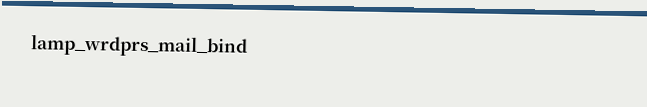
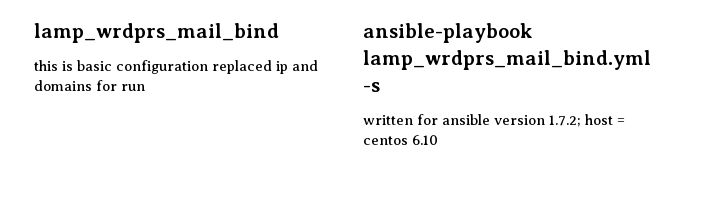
+ this is basic configuration replaced ip and domains for run
+ ansible-playbook lamp_wrdprs_mail_bind.yml -s
+ written for ansible version 1.7.2; host = centos 6.10

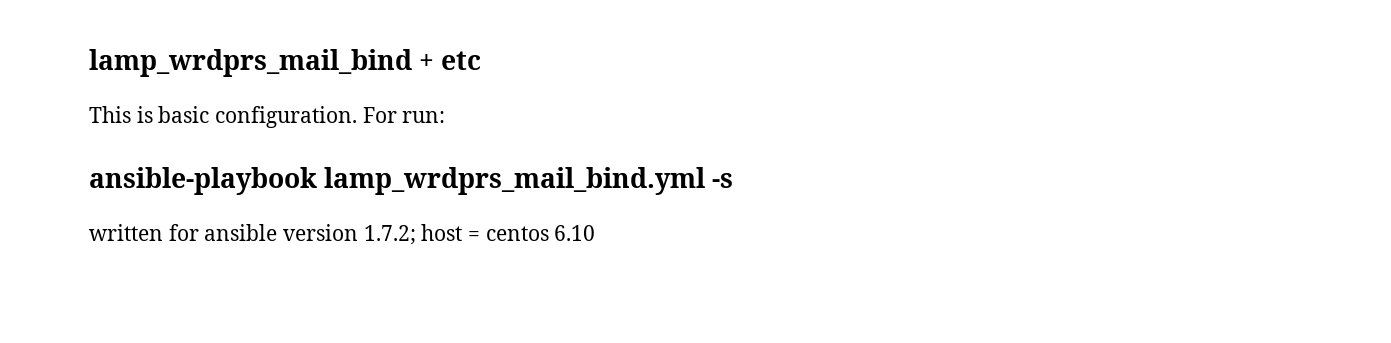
- lamp_wrdprs_mail_bind
- this is basic configuration replaced ip and domains for run
+ lamp_wrdprs_mail_bind + etc
+ This is basic configuration. For run:

